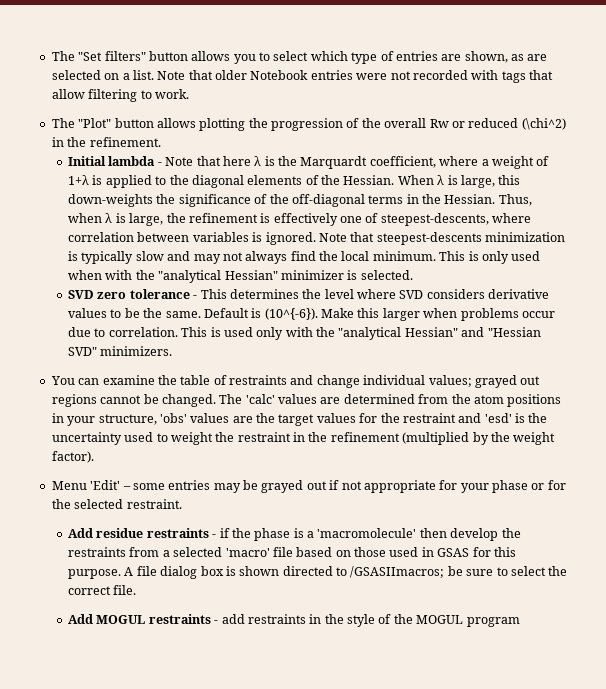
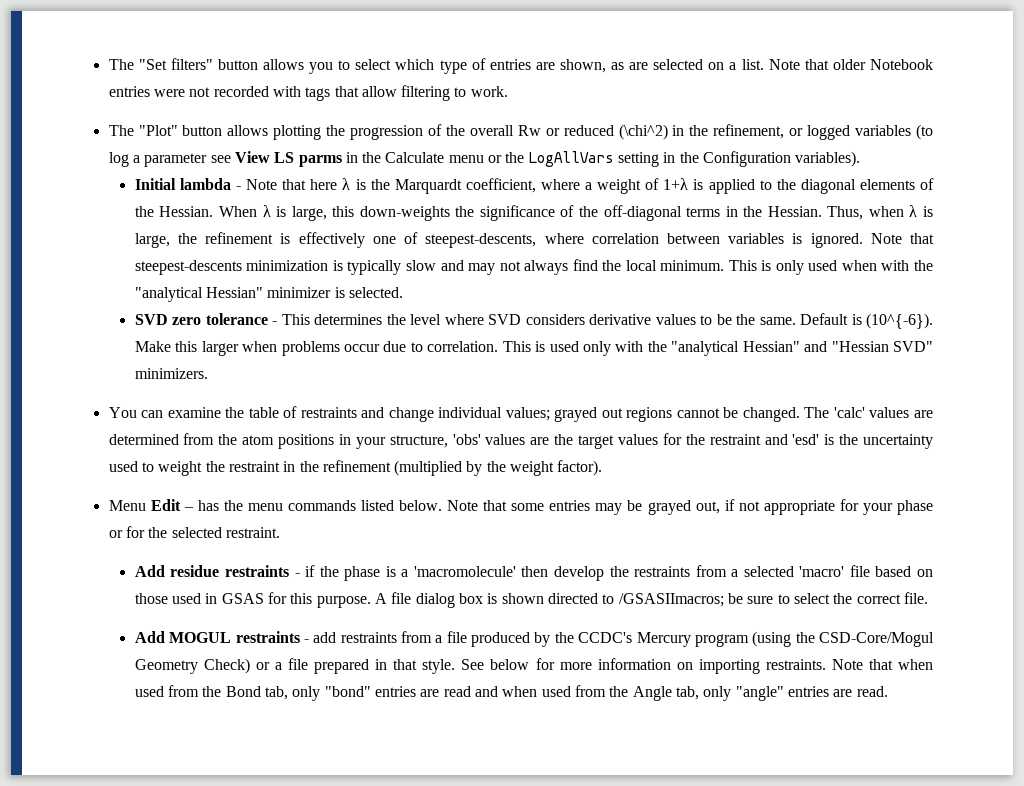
- The "Plot" button allows plotting the progression of the overall Rw or reduced (\chi^2) in the refinement.
+ The "Plot" button allows plotting the progression of the overall Rw or reduced (\chi^2) in the refinement, or logged variables (to log a parameter see View LS parms in the Calculate menu or the LogAllVars setting in the Configuration variables).
- Menu 'Edit' – some entries may be grayed out if not appropriate for your phase or for the selected restraint.
+ Menu Edit – has the menu commands listed below. Note that some entries may be grayed out, if not appropriate for your phase or for the selected restraint.
- Add MOGUL restraints - add restraints in the style of the MOGUL program
+ Add MOGUL restraints - add restraints from a file produced by the CCDC's Mercury program (using the CSD-Core/Mogul Geometry Check) or a file prepared in that style. See below for more information on importing restraints. Note that when used from the Bond tab, only "bond" entries are read and when used from the Angle tab, only "angle" entries are read.

